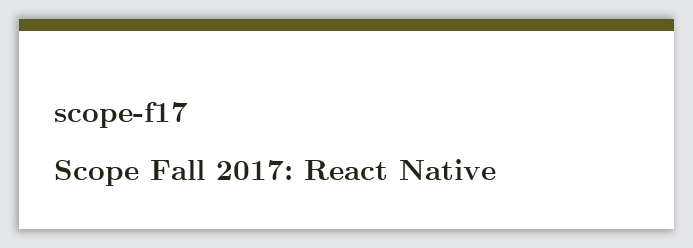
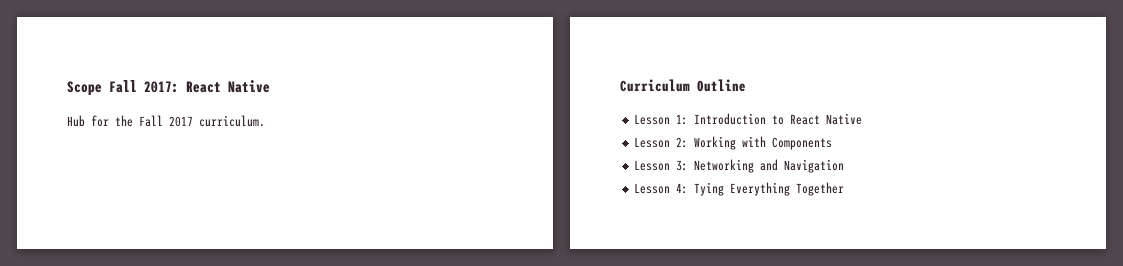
- scope-f17
+ Hub for the Fall 2017 curriculum.
+ Curriculum Outline
+ Lesson 1: Introduction to React Native
+ Lesson 2: Working with Components
+ Lesson 3: Networking and Navigation
+ Lesson 4: Tying Everything Together

